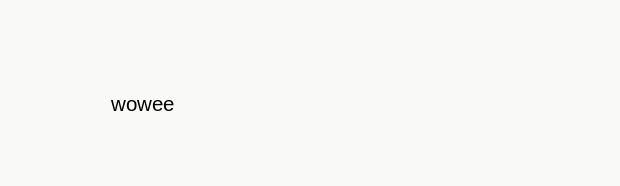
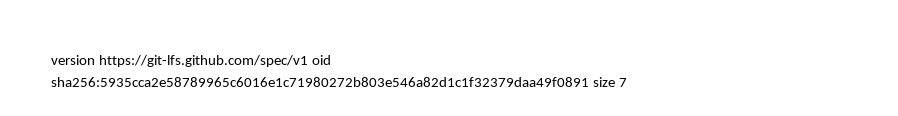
- wowee
+ version https://git-lfs.github.com/spec/v1 oid sha256:5935cca2e58789965c6016e1c71980272b803e546a82d1c1f32379daa49f0891 size 7

